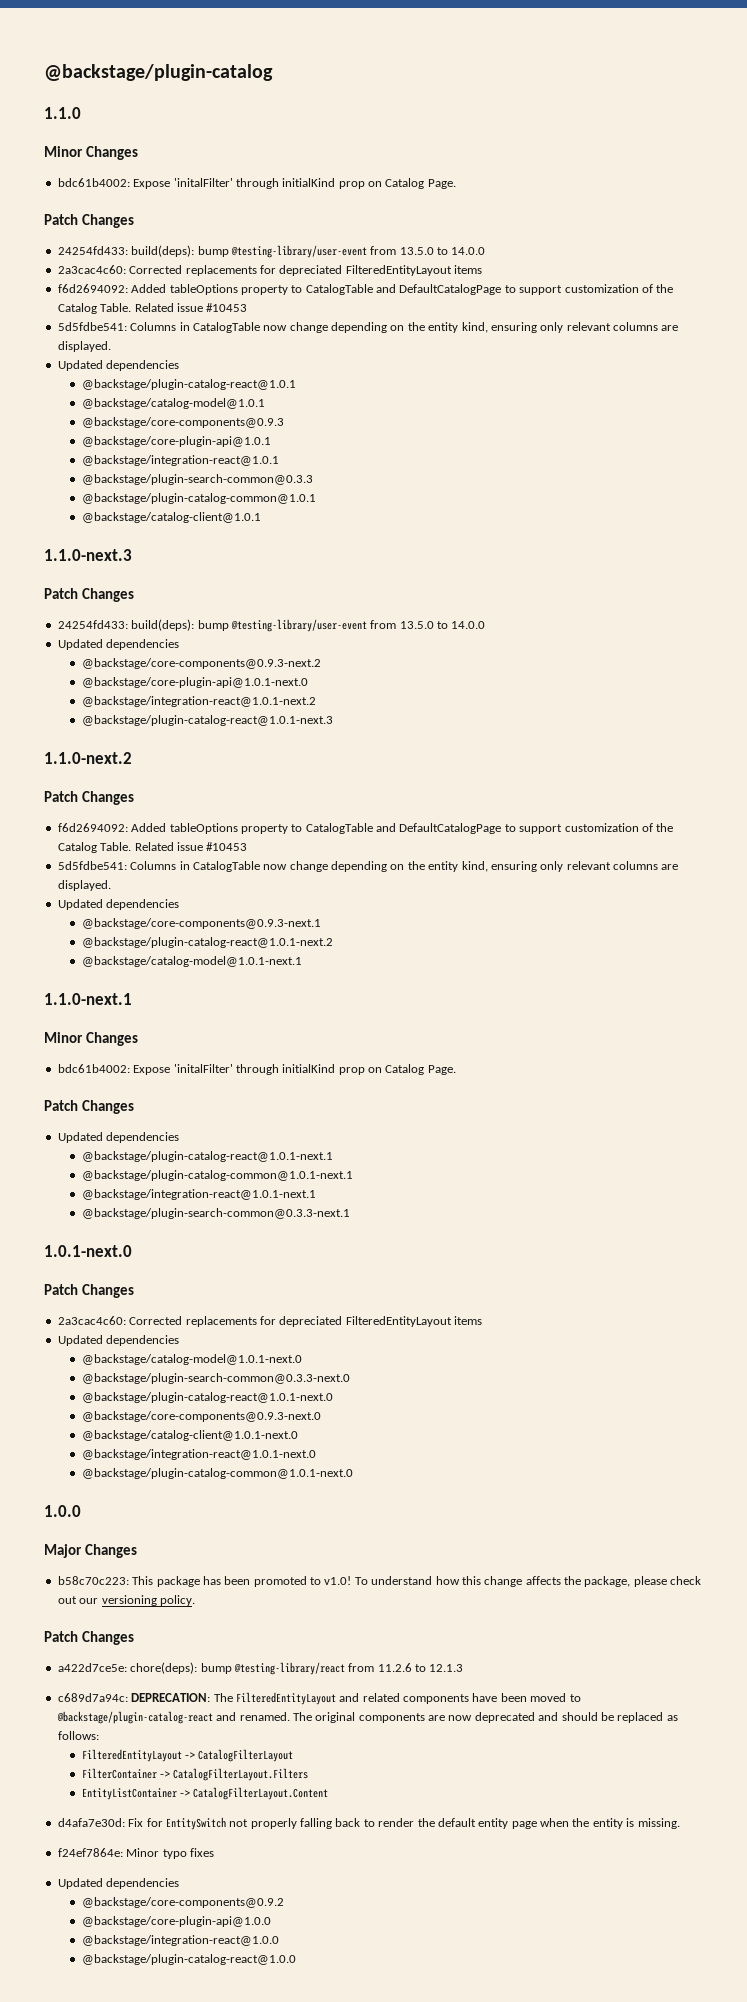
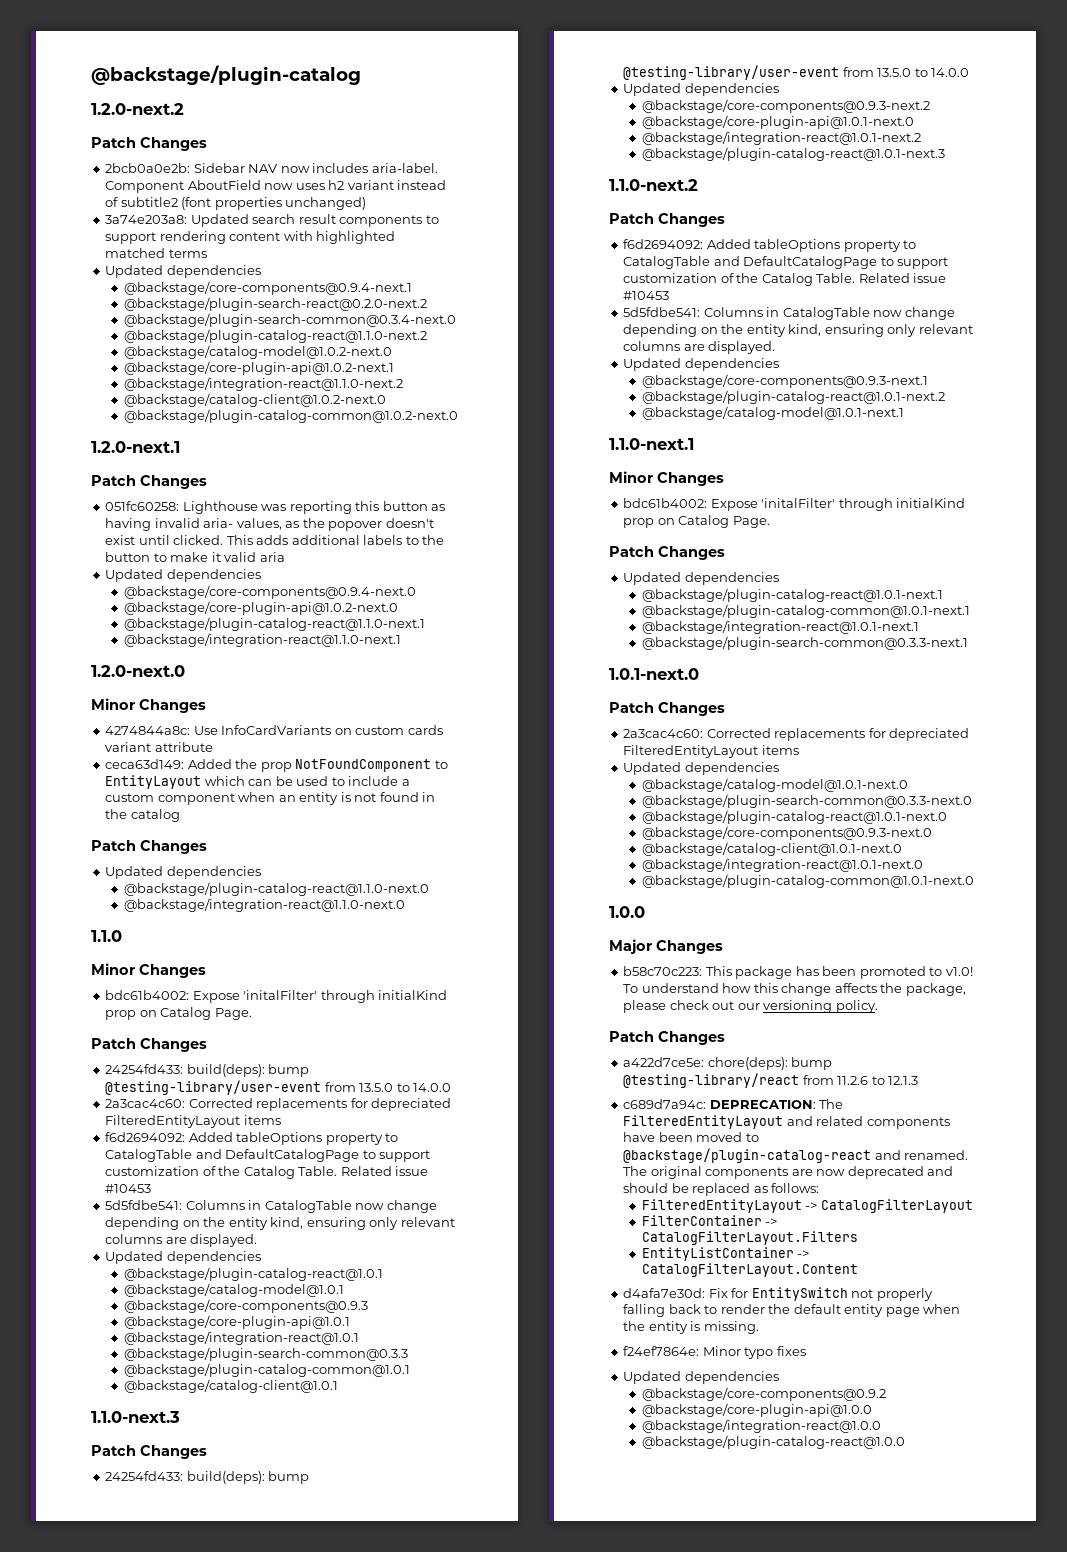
+ 1.2.0-next.2
+ Patch Changes
+ 2bcb0a0e2b: Sidebar NAV now includes aria-label. Component AboutField now uses h2 variant instead of subtitle2 (font properties unchanged)
+ 3a74e203a8: Updated search result components to support rendering content with highlighted matched terms
+ Updated dependencies
+ @backstage/core-components@0.9.4-next.1
+ @backstage/plugin-search-react@0.2.0-next.2
+ @backstage/plugin-search-common@0.3.4-next.0
+ @backstage/plugin-catalog-react@1.1.0-next.2
+ @backstage/catalog-model@1.0.2-next.0
+ @backstage/core-plugin-api@1.0.2-next.1
+ @backstage/integration-react@1.1.0-next.2
+ @backstage/catalog-client@1.0.2-next.0
+ @backstage/plugin-catalog-common@1.0.2-next.0
+ 1.2.0-next.1
+ Patch Changes
+ 051fc60258: Lighthouse was reporting this button as having invalid aria- values, as the popover doesn't exist until clicked. This adds additional labels to the button to make it valid aria
+ Updated dependencies
+ @backstage/core-components@0.9.4-next.0
+ @backstage/core-plugin-api@1.0.2-next.0
+ @backstage/plugin-catalog-react@1.1.0-next.1
+ @backstage/integration-react@1.1.0-next.1
+ 1.2.0-next.0
+ Minor Changes
+ 4274844a8c: Use InfoCardVariants on custom cards variant attribute
+ ceca63d149: Added the prop NotFoundComponent to EntityLayout which can be used to include a custom component when an entity is not found in the catalog
+ Patch Changes
+ Updated dependencies
+ @backstage/plugin-catalog-react@1.1.0-next.0
+ @backstage/integration-react@1.1.0-next.0

